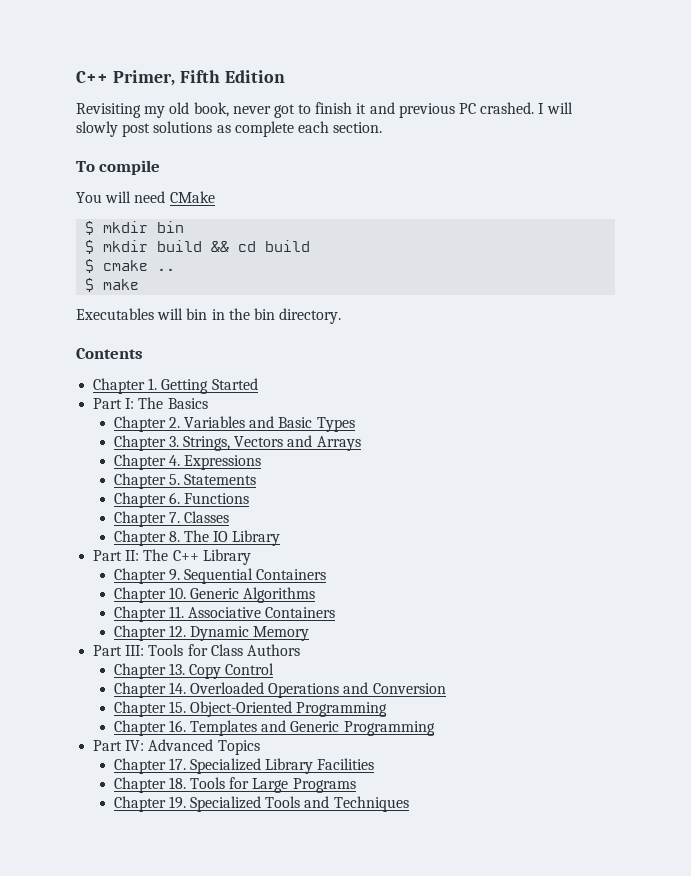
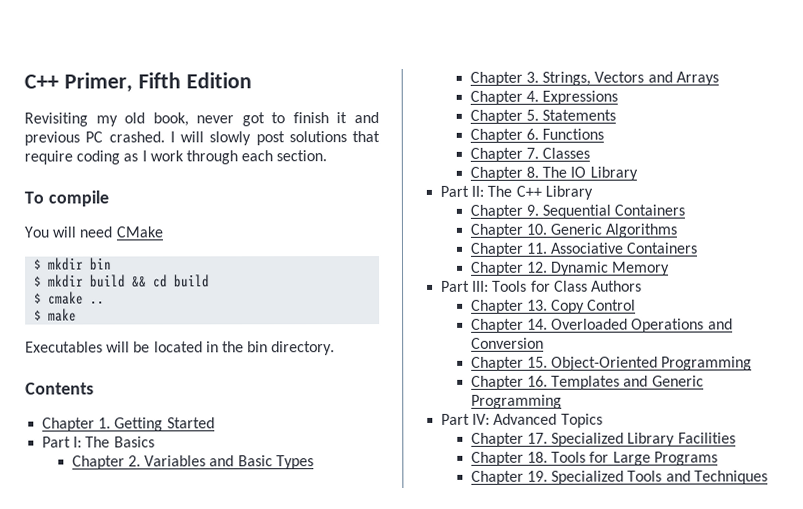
- I will slowly post solutions as complete each section.
+ I will slowly post solutions that require coding as I work through each section.
- Executables will bin in the bin directory.
+ Executables will be located in the bin directory.

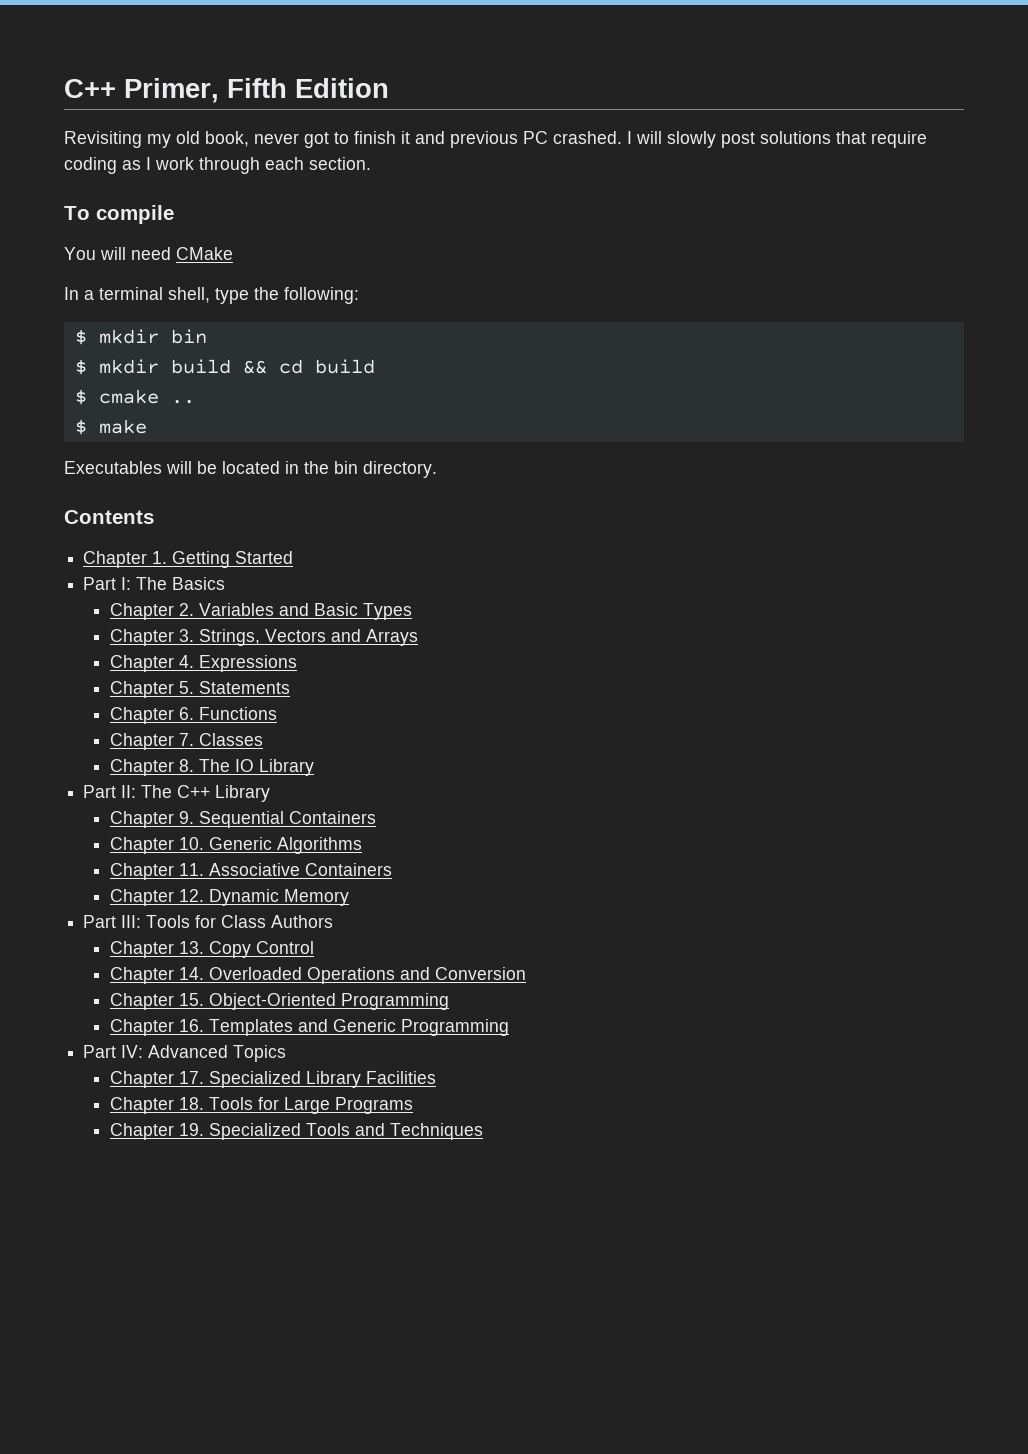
+ In a terminal shell, type the following:

